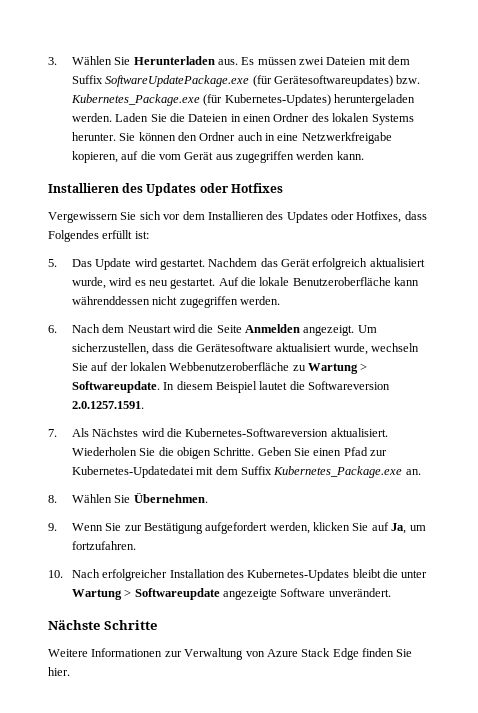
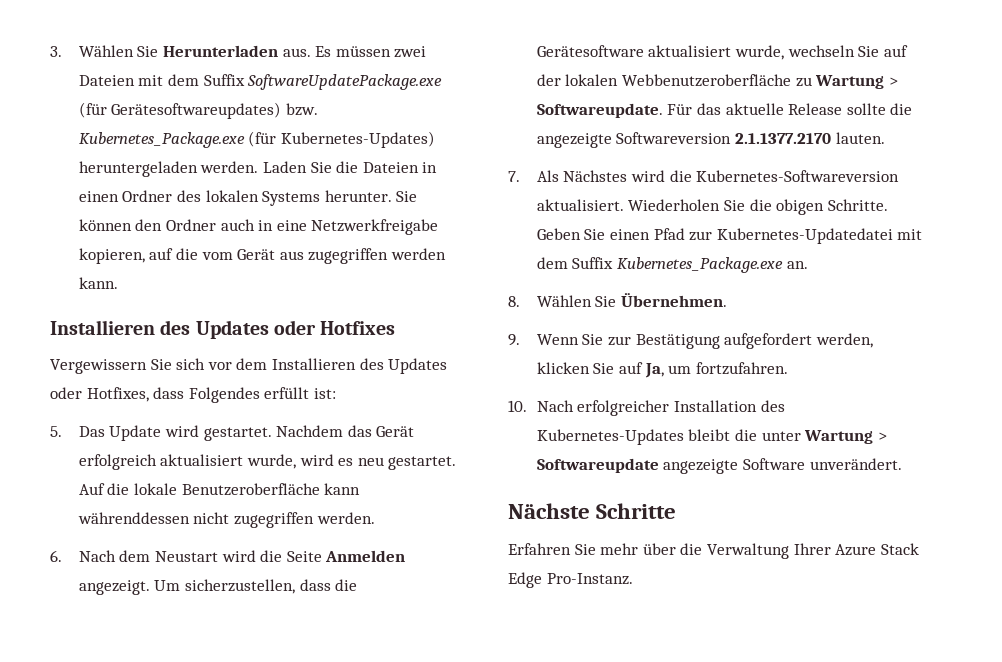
- In diesem Beispiel lautet die Softwareversion 2.0.1257.1591.
+ Für das aktuelle Release sollte die angezeigte Softwareversion 2.1.1377.2170 lauten.
- Weitere Informationen zur Verwaltung von Azure Stack Edge finden Sie hier.
+ Erfahren Sie mehr über die Verwaltung Ihrer Azure Stack Edge Pro-Instanz.

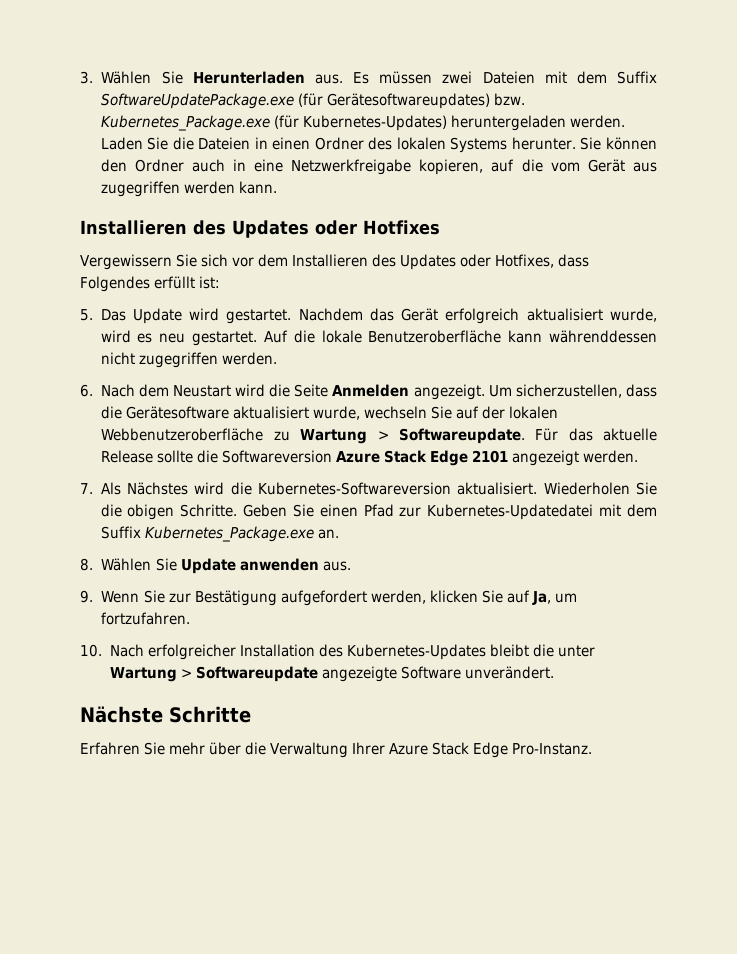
- Für das aktuelle Release sollte die angezeigte Softwareversion 2.1.1377.2170 lauten.
+ Für das aktuelle Release sollte die Softwareversion Azure Stack Edge 2101 angezeigt werden.
- 8. Wählen Sie Übernehmen.
+ 8. Wählen Sie Update anwenden aus.

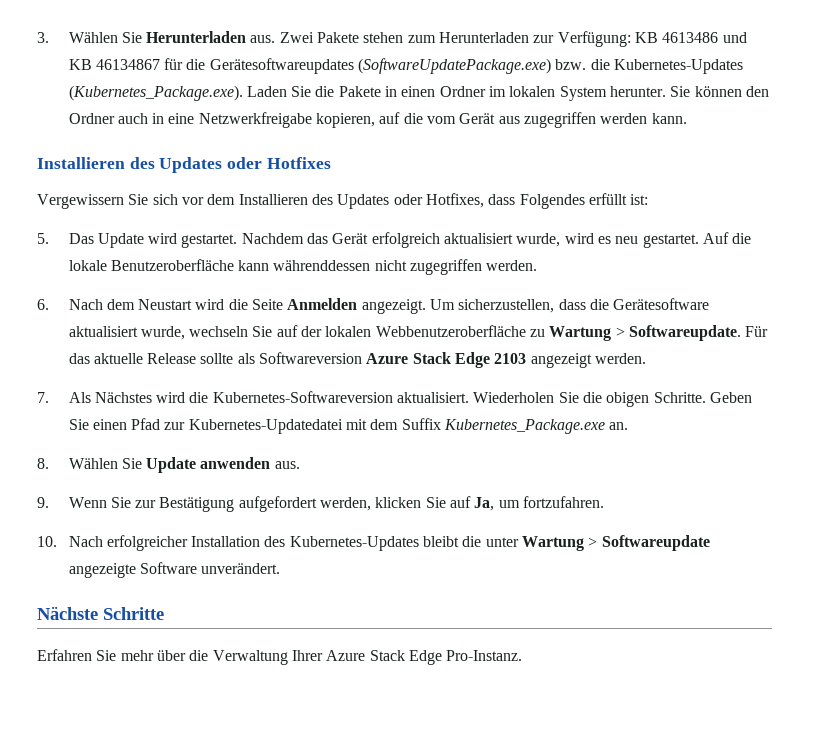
- Es müssen zwei Dateien mit dem Suffix SoftwareUpdatePackage.exe (für Gerätesoftwareupdates) bzw. Kubernetes_Package.exe (für Kubernetes-Updates) heruntergeladen werden. Laden Sie die Dateien in einen Ordner des lokalen Systems herunter.
+ Zwei Pakete stehen zum Herunterladen zur Verfügung: KB 4613486 und KB 46134867 für die Gerätesoftwareupdates (SoftwareUpdatePackage.exe) bzw. die Kubernetes-Updates (Kubernetes_Package.exe). Laden Sie die Pakete in einen Ordner im lokalen System herunter.
- Für das aktuelle Release sollte die Softwareversion Azure Stack Edge 2101 angezeigt werden.
+ Für das aktuelle Release sollte als Softwareversion Azure Stack Edge 2103 angezeigt werden.

